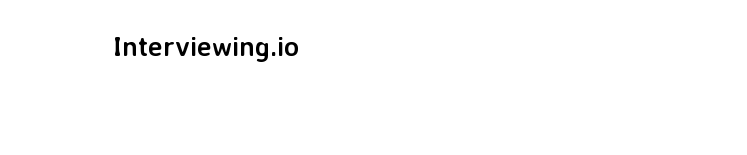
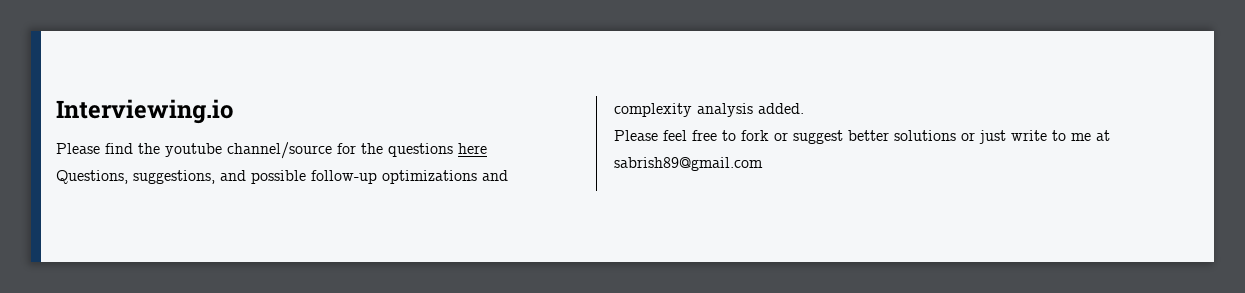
+ Please find the youtube channel/source for the questions here
+ Questions, suggestions, and possible follow-up optimizations and complexity analysis added.
+ Please feel free to fork or suggest better solutions or just write to me at sabrish89@gmail.com

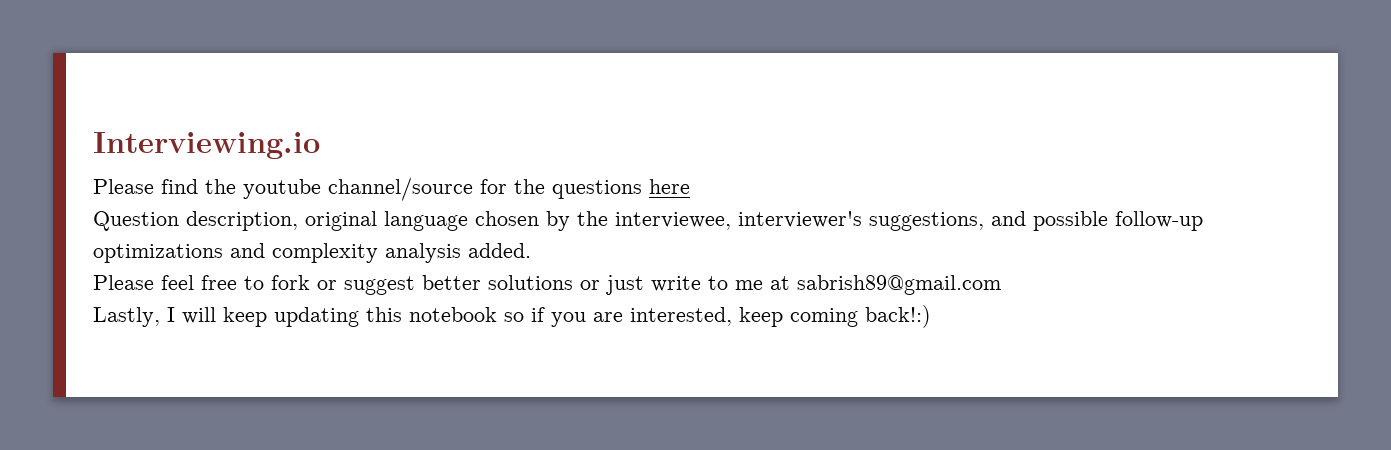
- Questions, suggestions, and possible follow-up optimizations and complexity analysis added.
+ Question description, original language chosen by the interviewee, interviewer's suggestions, and possible follow-up optimizations and complexity analysis added.
+ Lastly, I will keep updating this notebook so if you are interested, keep coming back!:)

